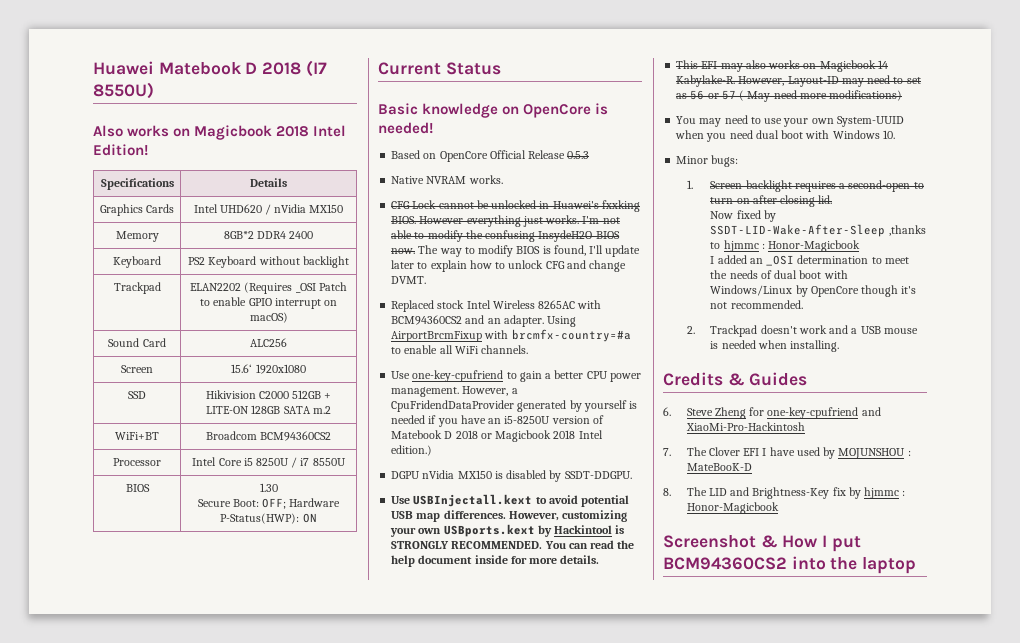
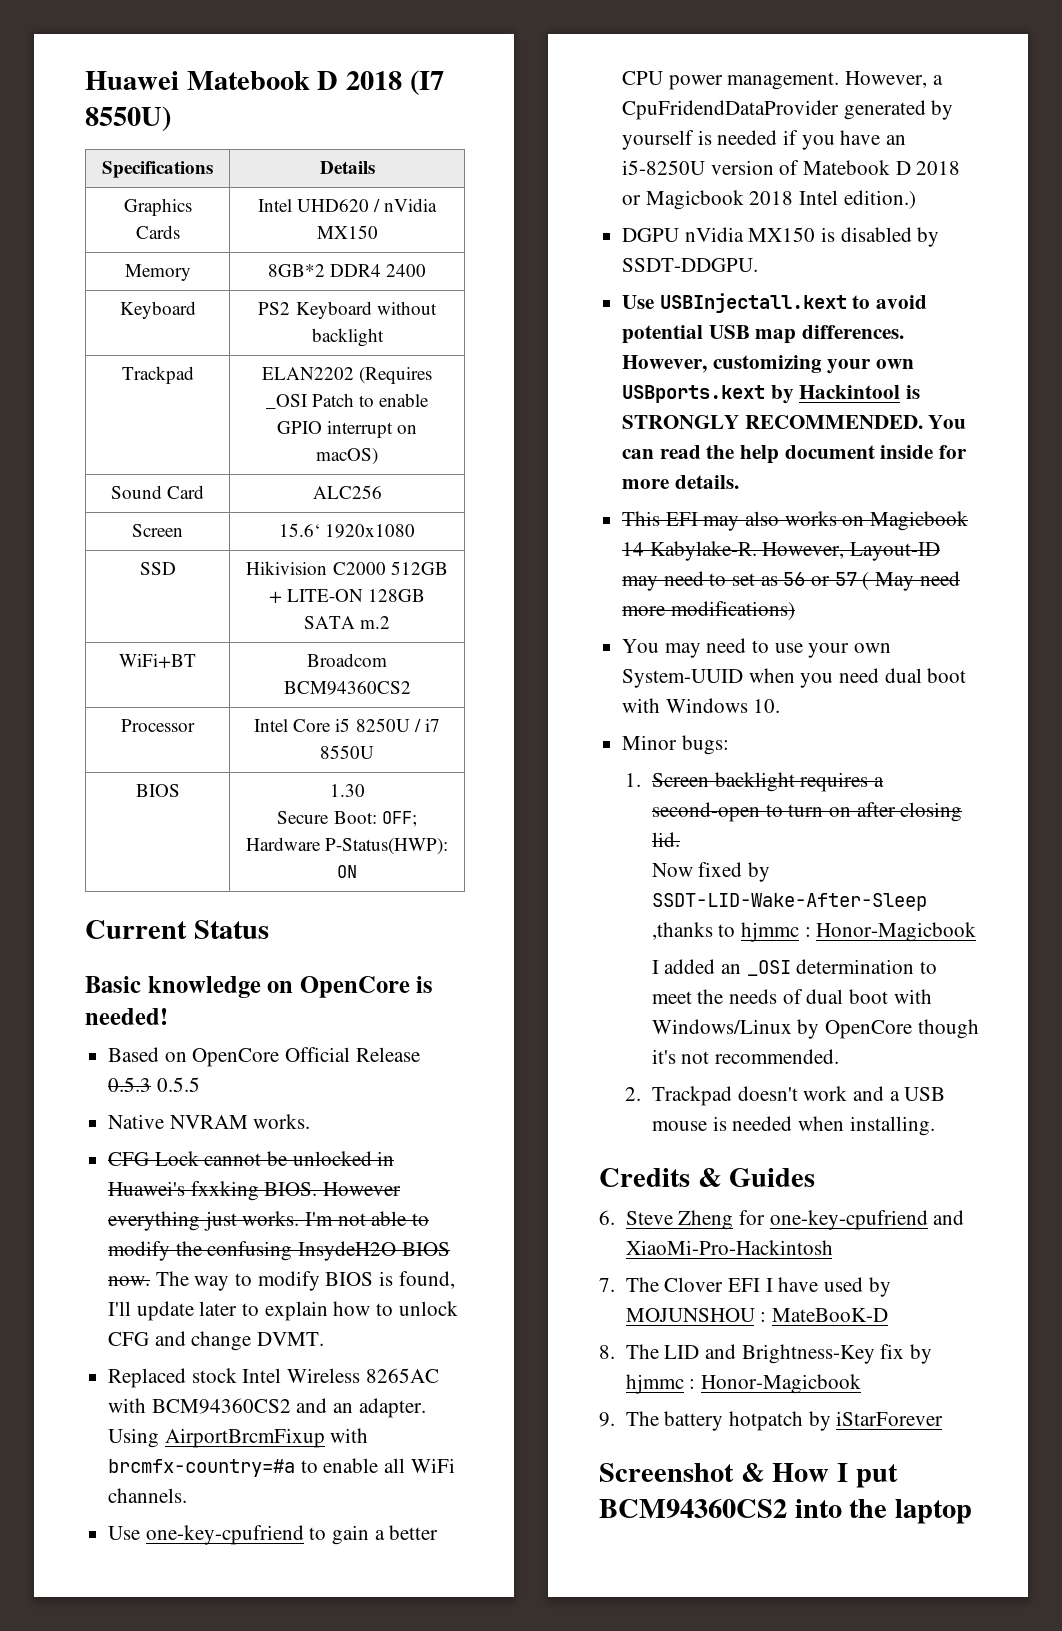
- Also works on Magicbook 2018 Intel Edition!
- Based on OpenCore Official Release 0.5.3
+ Based on OpenCore Official Release 0.5.3 0.5.5
+ 9. The battery hotpatch by iStarForever

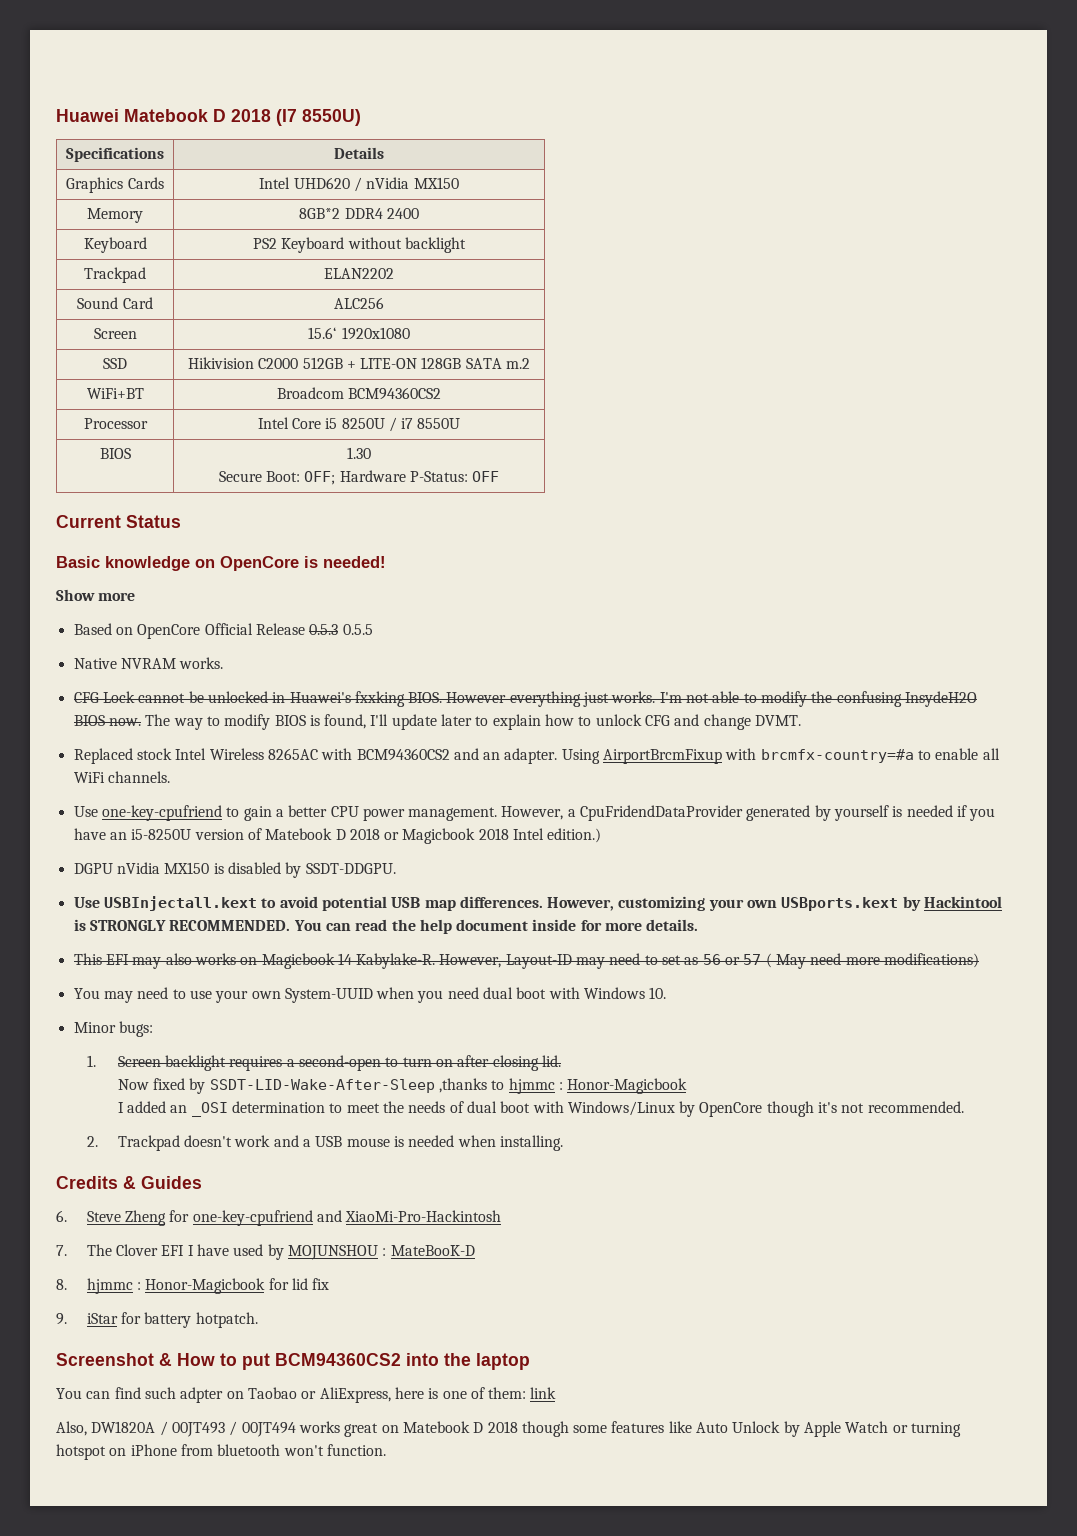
- Trackpad | ELAN2202 (Requires _OSI Patch to enable GPIO interrupt on macOS)
+ Trackpad | ELAN2202
  BIOS | 1.30
- Secure Boot: OFF; Hardware P-Status(HWP): ON
+ Secure Boot: OFF; Hardware P-Status: OFF
+ Show more
- 8. The LID and Brightness-Key fix by hjmmc : Honor-Magicbook
- 9. The battery hotpatch by iStarForever
+ 8. hjmmc : Honor-Magicbook for lid fix
+ 9. iStar for battery hotpatch.
- Screenshot & How I put BCM94360CS2 into the laptop
+ Screenshot & How to put BCM94360CS2 into the laptop
+ You can find such adpter on Taobao or AliExpress, here is one of them: link
+ Also, DW1820A / 00JT493 / 00JT494 works great on Matebook D 2018 though some features like Auto Unlock by Apple Watch or turning hotspot on iPhone from bluetooth won't function.

